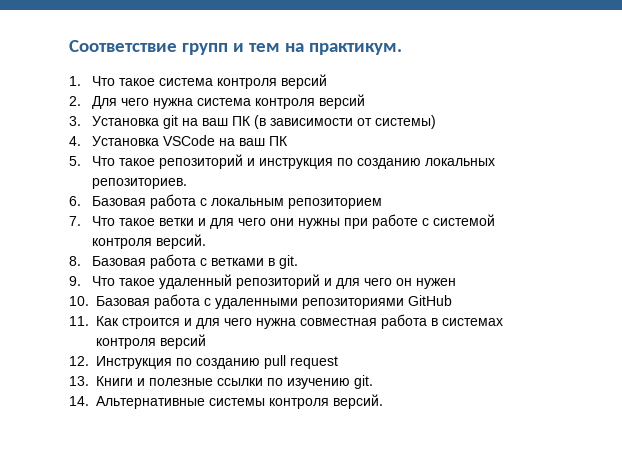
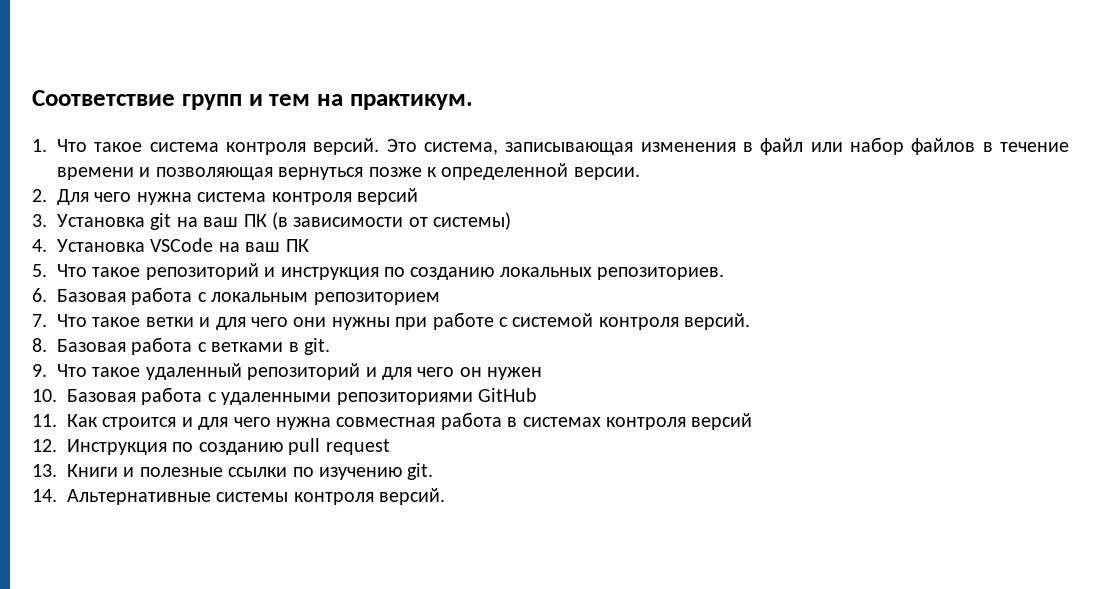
- 1. Что такое система контроля версий
+ 1. Что такое система контроля версий. Это система, записывающая изменения в файл или набор файлов в течение времени и позволяющая вернуться позже к определенной версии.

